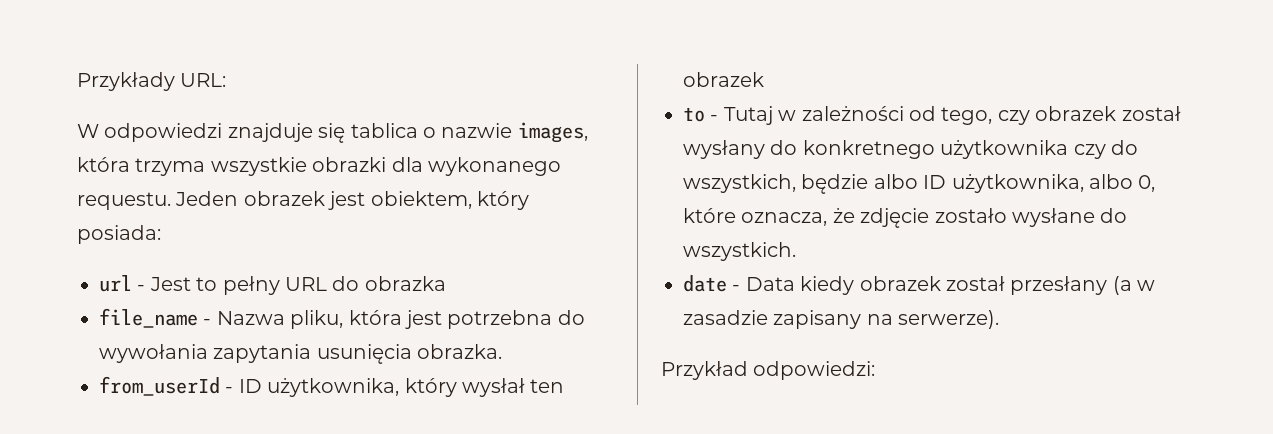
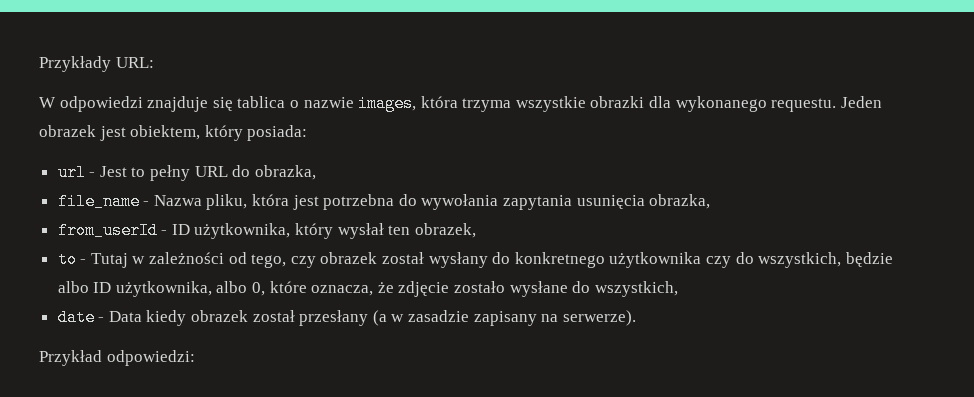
- url - Jest to pełny URL do obrazka
+ url - Jest to pełny URL do obrazka,
- file_name - Nazwa pliku, która jest potrzebna do wywołania zapytania usunięcia obrazka.
+ file_name - Nazwa pliku, która jest potrzebna do wywołania zapytania usunięcia obrazka,
- from_userId - ID użytkownika, który wysłał ten obrazek
+ from_userId - ID użytkownika, który wysłał ten obrazek,
- to - Tutaj w zależności od tego, czy obrazek został wysłany do konkretnego użytkownika czy do wszystkich, będzie albo ID użytkownika, albo 0, które oznacza, że zdjęcie zostało wysłane do wszystkich.
+ to - Tutaj w zależności od tego, czy obrazek został wysłany do konkretnego użytkownika czy do wszystkich, będzie albo ID użytkownika, albo 0, które oznacza, że zdjęcie zostało wysłane do wszystkich,

